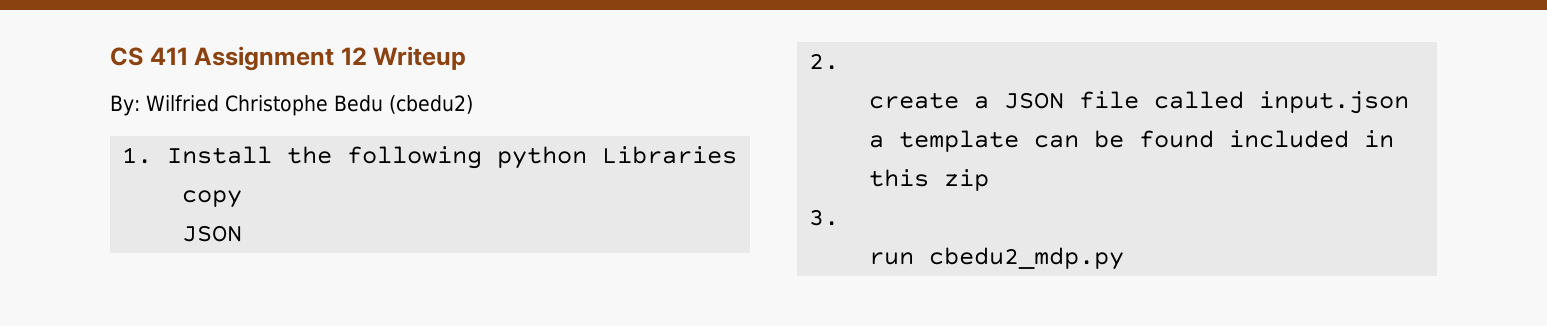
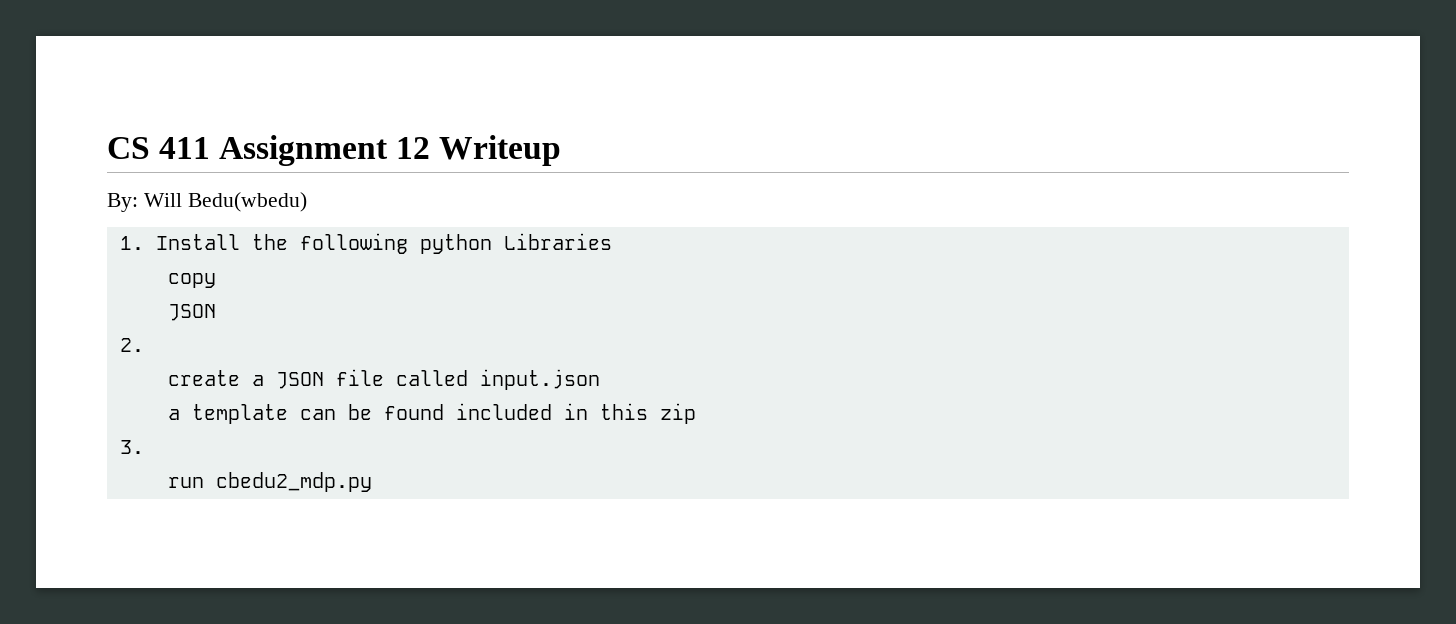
- By: Wilfried Christophe Bedu (cbedu2)
+ By: Will Bedu(wbedu)

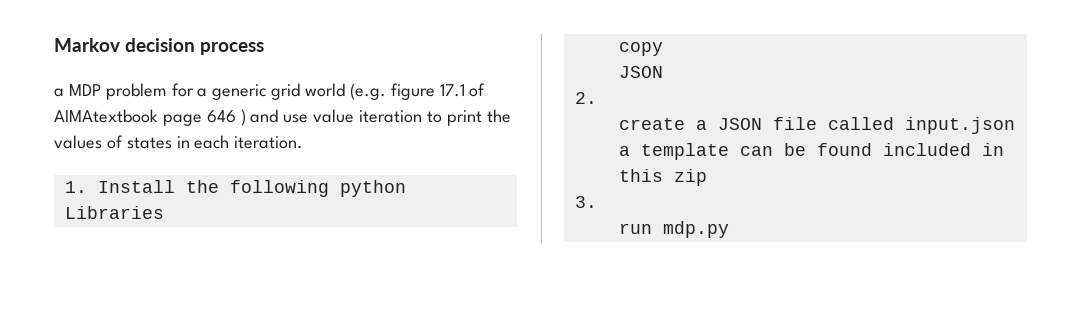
- CS 411 Assignment 12 Writeup
- By: Will Bedu(wbedu)
+ Markov decision process
+ a MDP problem for a generic grid world (e.g. figure 17.1 of AIMAtextbook page 646 ) and use value iteration to print the values of states in each iteration.
- run cbedu2_mdp.py
+ run mdp.py

